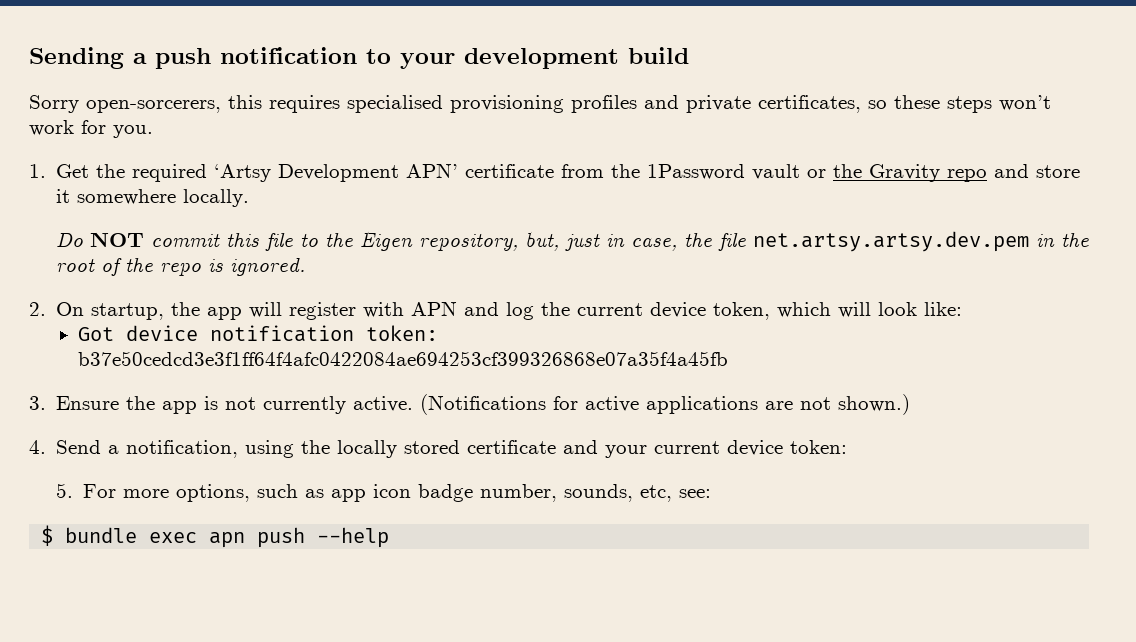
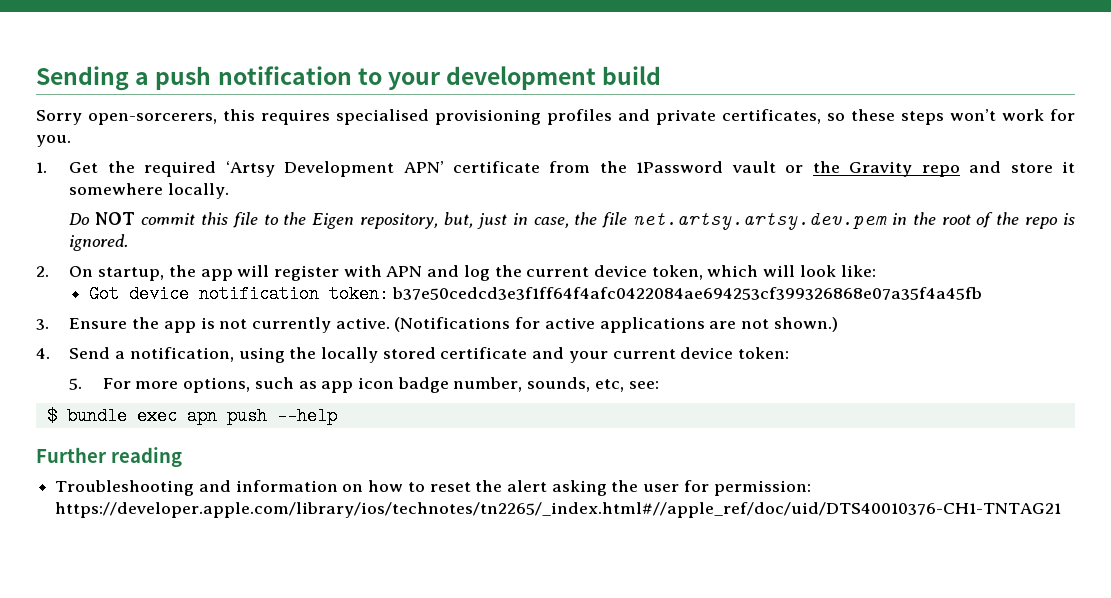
+ Further reading
+ Troubleshooting and information on how to reset the alert asking the user for permission: https://developer.apple.com/library/ios/technotes/tn2265/_index.html#//apple_ref/doc/uid/DTS40010376-CH1-TNTAG21

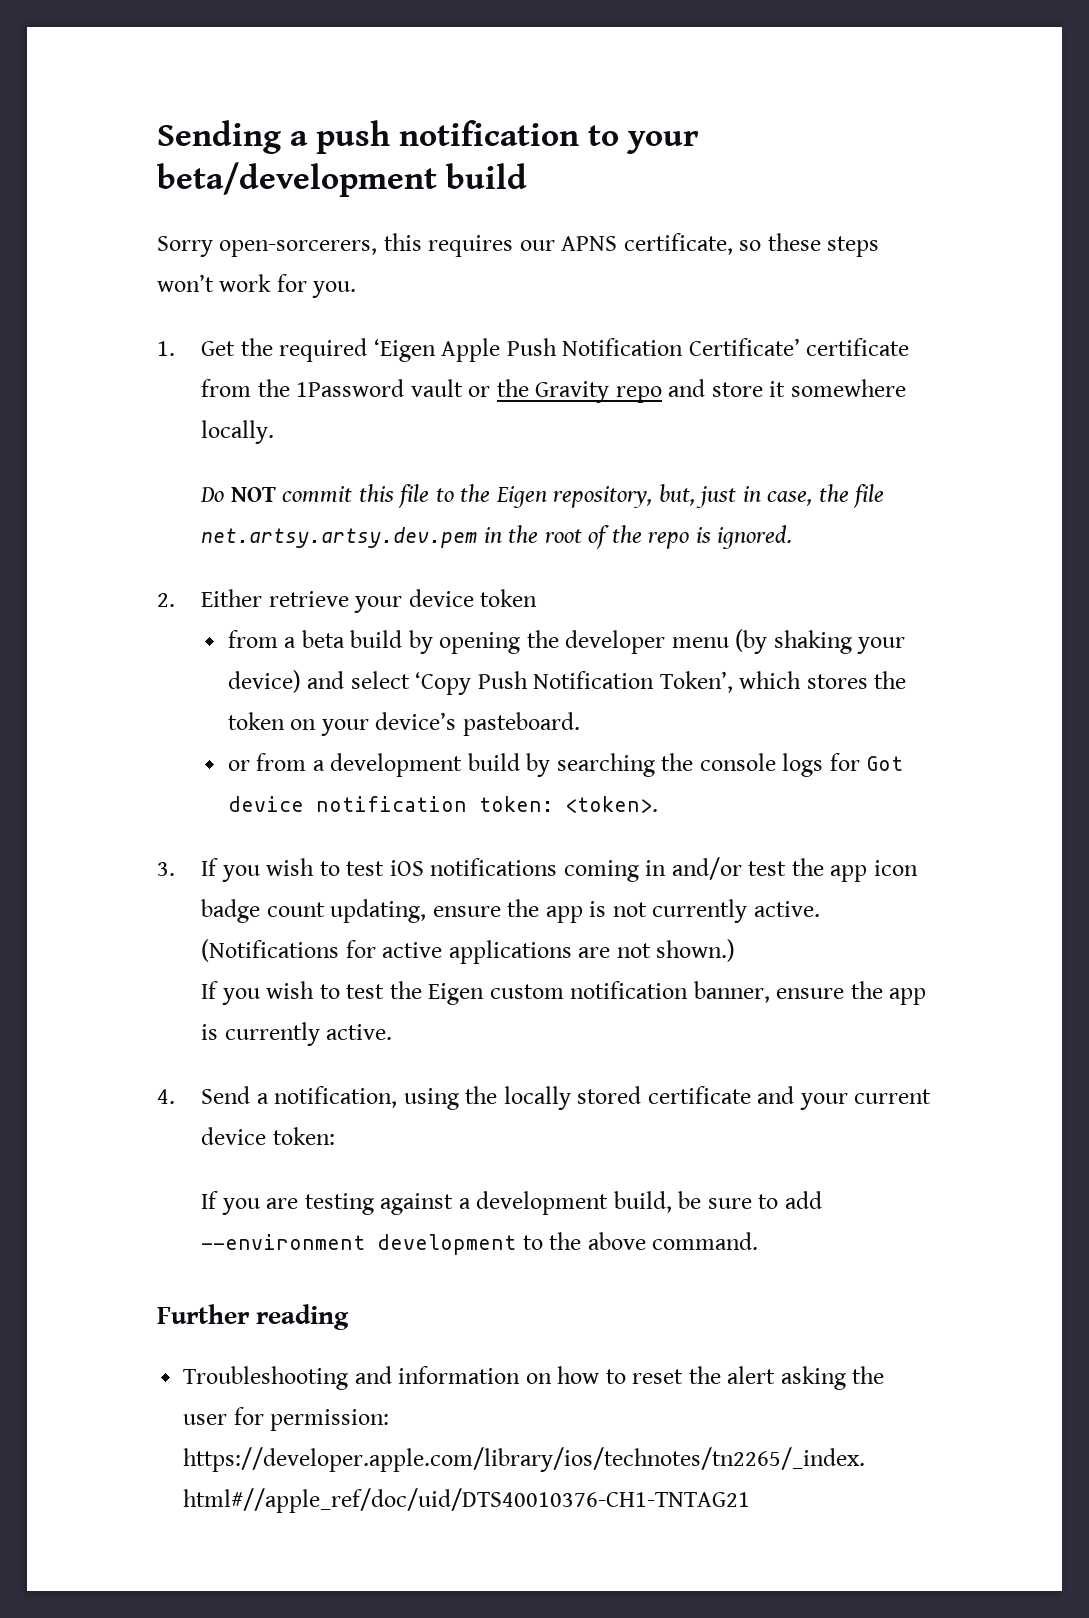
- Sending a push notification to your development build
+ Sending a push notification to your beta/development build
- Sorry open-sorcerers, this requires specialised provisioning profiles and private certificates, so these steps won’t work for you.
+ Sorry open-sorcerers, this requires our APNS certificate, so these steps won’t work for you.
- 1. Get the required ‘Artsy Development APN’ certificate from the 1Password vault or the Gravity repo and store it somewhere locally.
+ 1. Get the required ‘Eigen Apple Push Notification Certificate’ certificate from the 1Password vault or the Gravity repo and store it somewhere locally.
- 2. On startup, the app will register with APN and log the current device token, which will look like:
- Got device notification token: b37e50cedcd3e3f1ff64f4afc0422084ae694253cf399326868e07a35f4a45fb
+ 2. Either retrieve your device token
+ from a beta build by opening the developer menu (by shaking your device) and select ‘Copy Push Notification Token’, which stores the token on your device’s pasteboard.
+ or from a development build by searching the console logs for Got device notification token: <token>.
- 3. Ensure the app is not currently active.
+ 3. If you wish to test iOS notifications coming in and/or test the app icon badge count updating, ensure the app is not currently active.
+ If you wish to test the Eigen custom notification banner, ensure the app is currently active.
- 5. For more options, such as app icon badge number, sounds, etc, see:
- $ bundle exec apn push --help
+ If you are testing against a development build, be sure to add --environment development to the above command.

